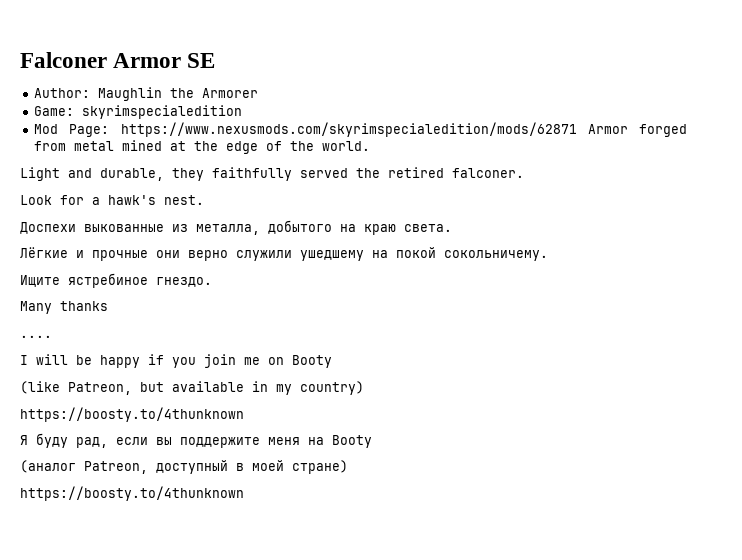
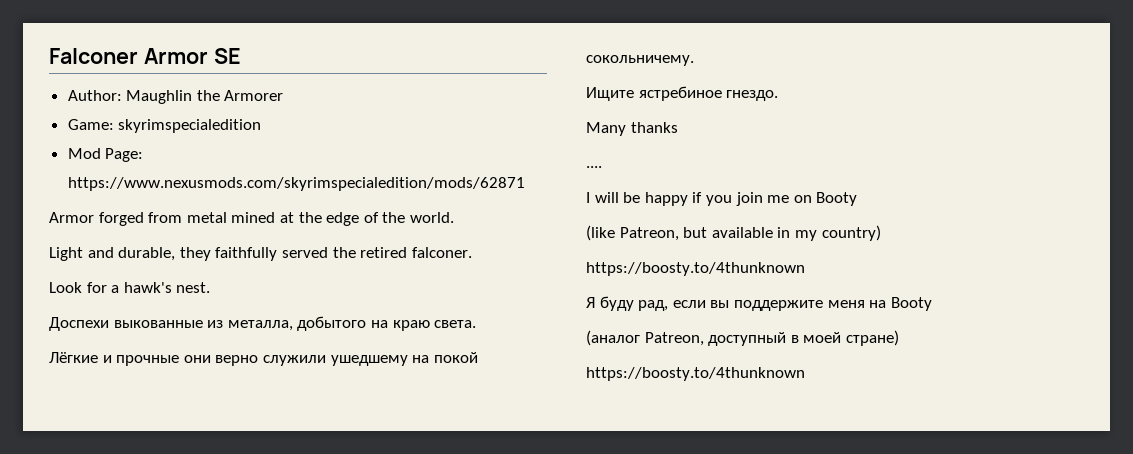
- Mod Page: https://www.nexusmods.com/skyrimspecialedition/mods/62871 Armor forged from metal mined at the edge of the world.
+ Mod Page: https://www.nexusmods.com/skyrimspecialedition/mods/62871
+ Armor forged from metal mined at the edge of the world.

